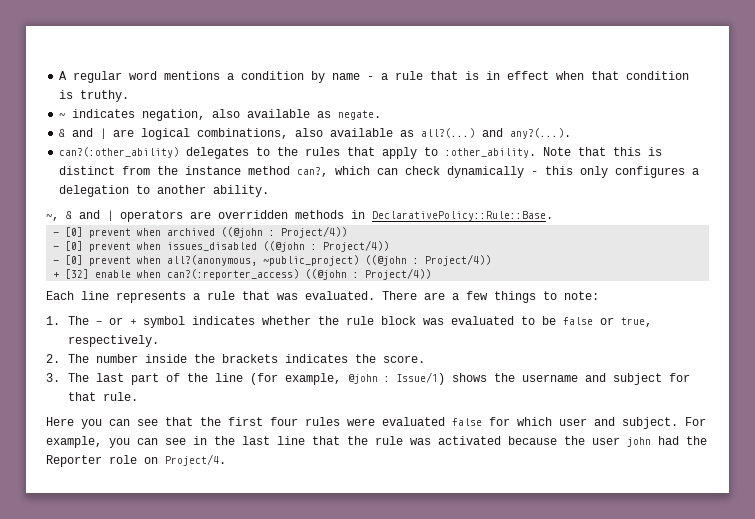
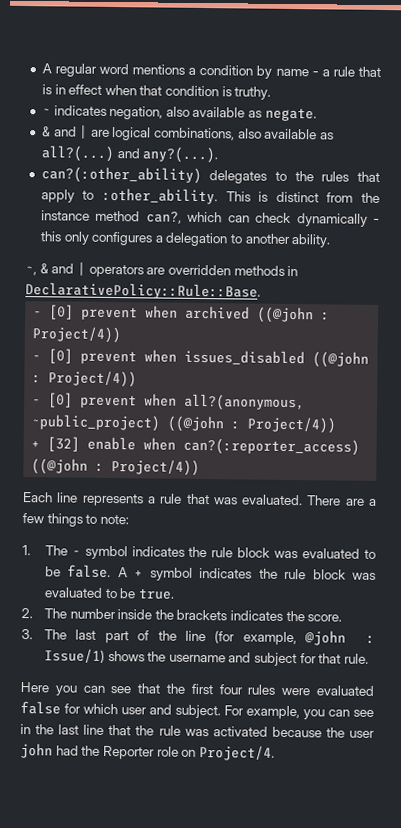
- Note that this is distinct from the instance method can?, which can check dynamically - this only configures a delegation to another ability.
+ This is distinct from the instance method can?, which can check dynamically - this only configures a delegation to another ability.
- 1. The - or + symbol indicates whether the rule block was evaluated to be false or true, respectively.
+ 1. The - symbol indicates the rule block was evaluated to be false. A + symbol indicates the rule block was evaluated to be true.

